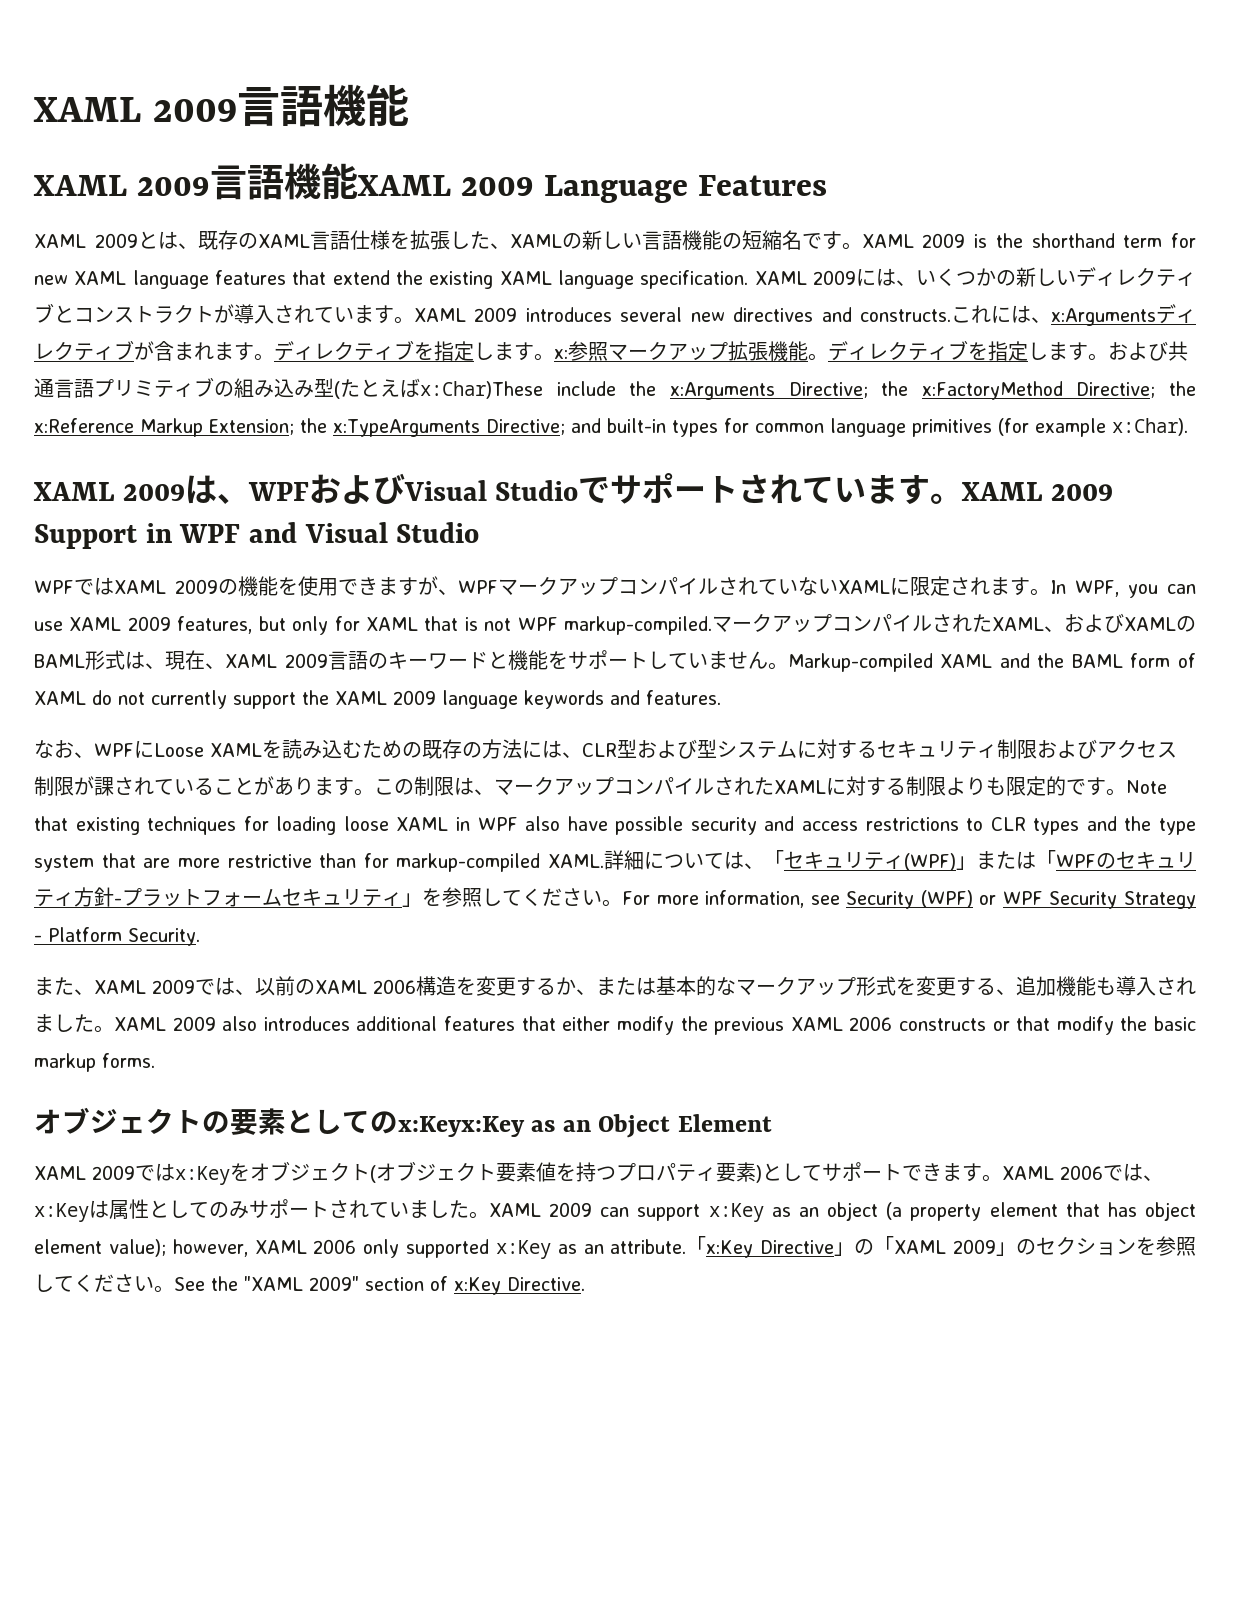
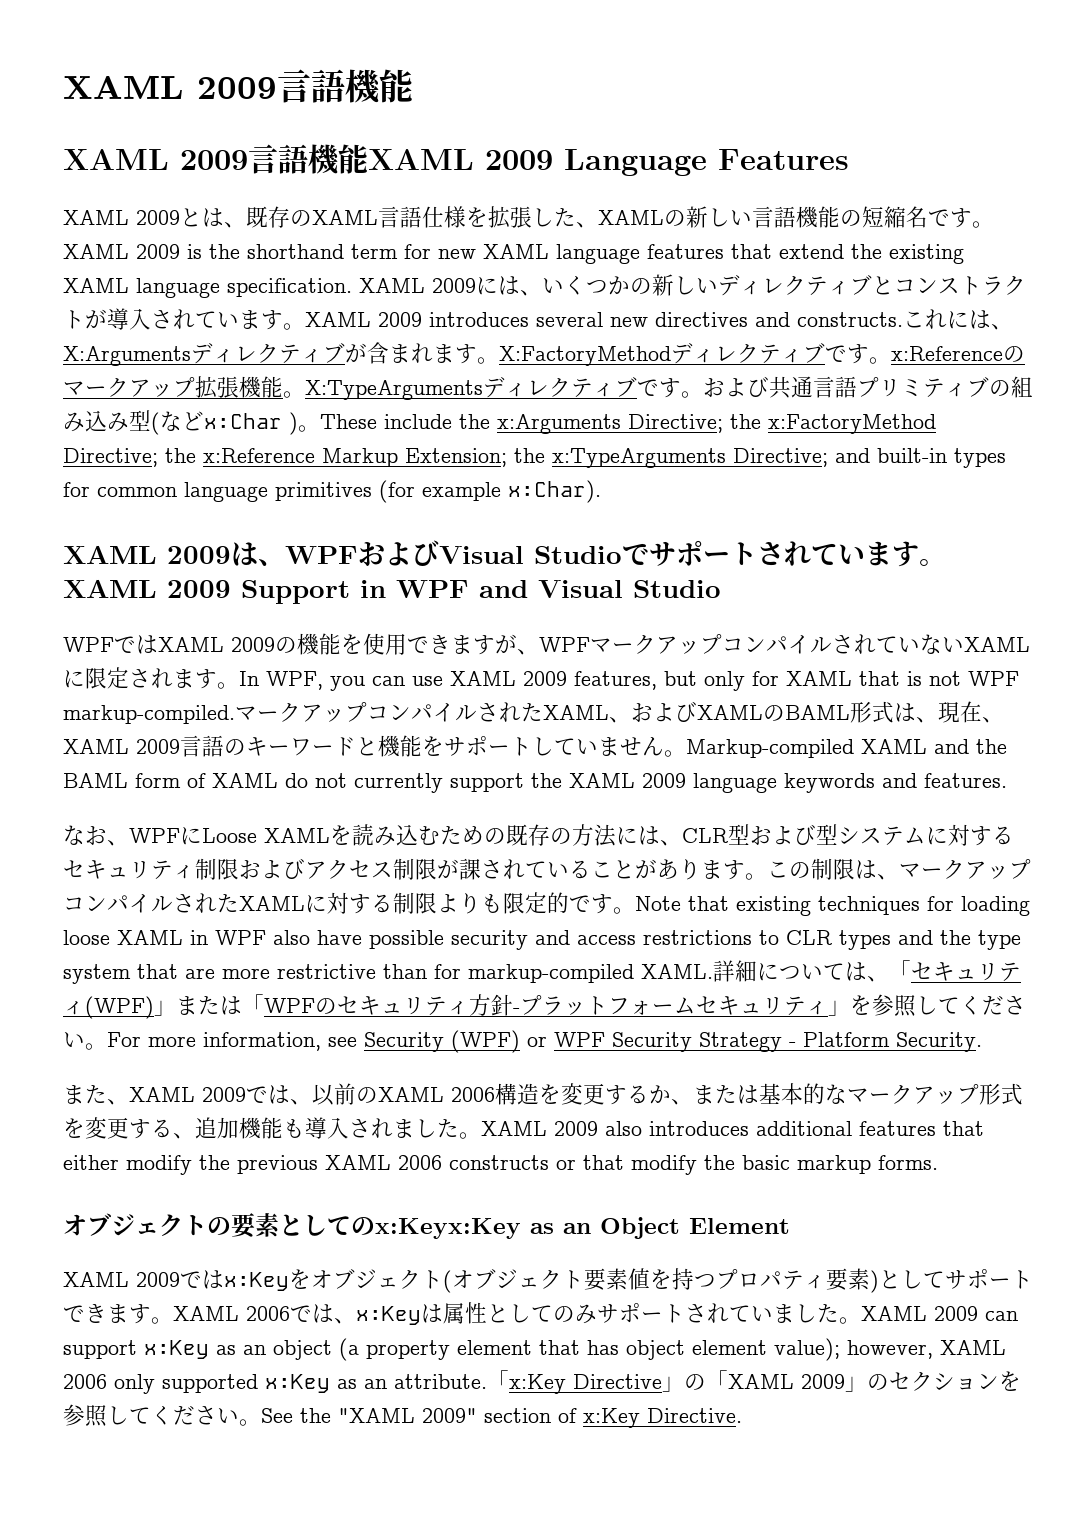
- これには、x:Argumentsディレクティブが含まれます。
+ これには、X:Argumentsディレクティブが含まれます。
- ディレクティブを指定します。x:参照マークアップ拡張機能。ディレクティブを指定します。
+ X:FactoryMethodディレクティブです。x:Referenceのマークアップ拡張機能。X:TypeArgumentsディレクティブです。
- および共通言語プリミティブの組み込み型(たとえばx:Char)These include the x:Arguments Directive; the x:FactoryMethod Directive; the x:Reference Markup Extension; the x:TypeArguments Directive; and built-in types for common language primitives (for example x:Char).
+ および共通言語プリミティブの組み込み型(などx:Char )。These include the x:Arguments Directive; the x:FactoryMethod Directive; the x:Reference Markup Extension; the x:TypeArguments Directive; and built-in types for common language primitives (for example x:Char).

